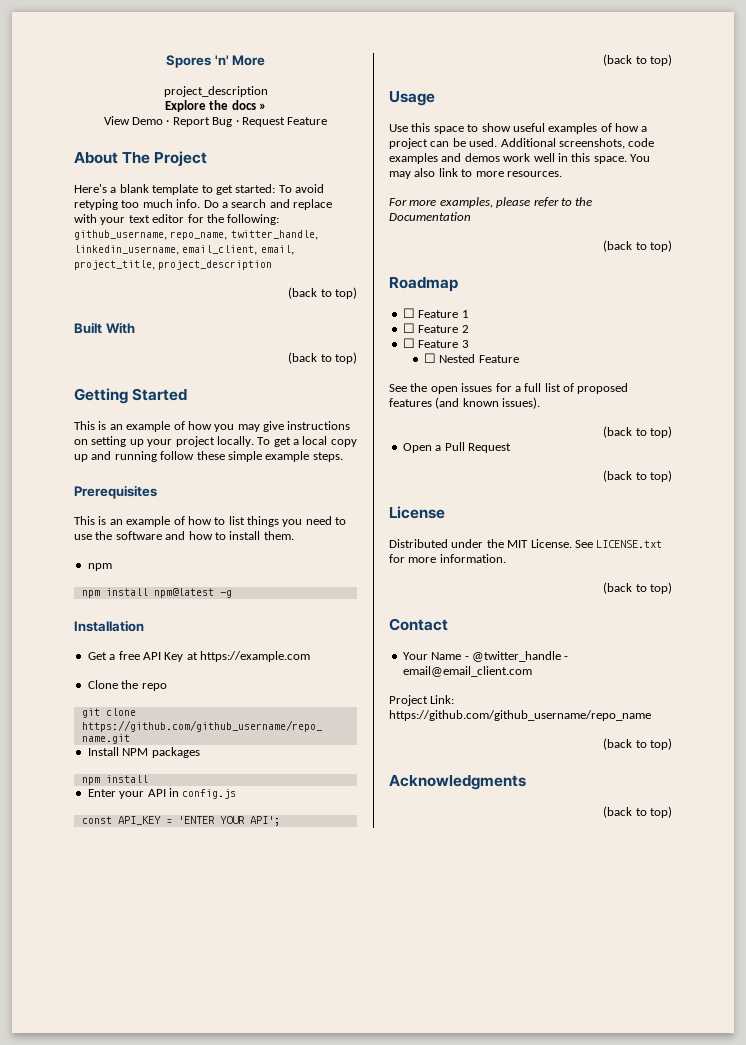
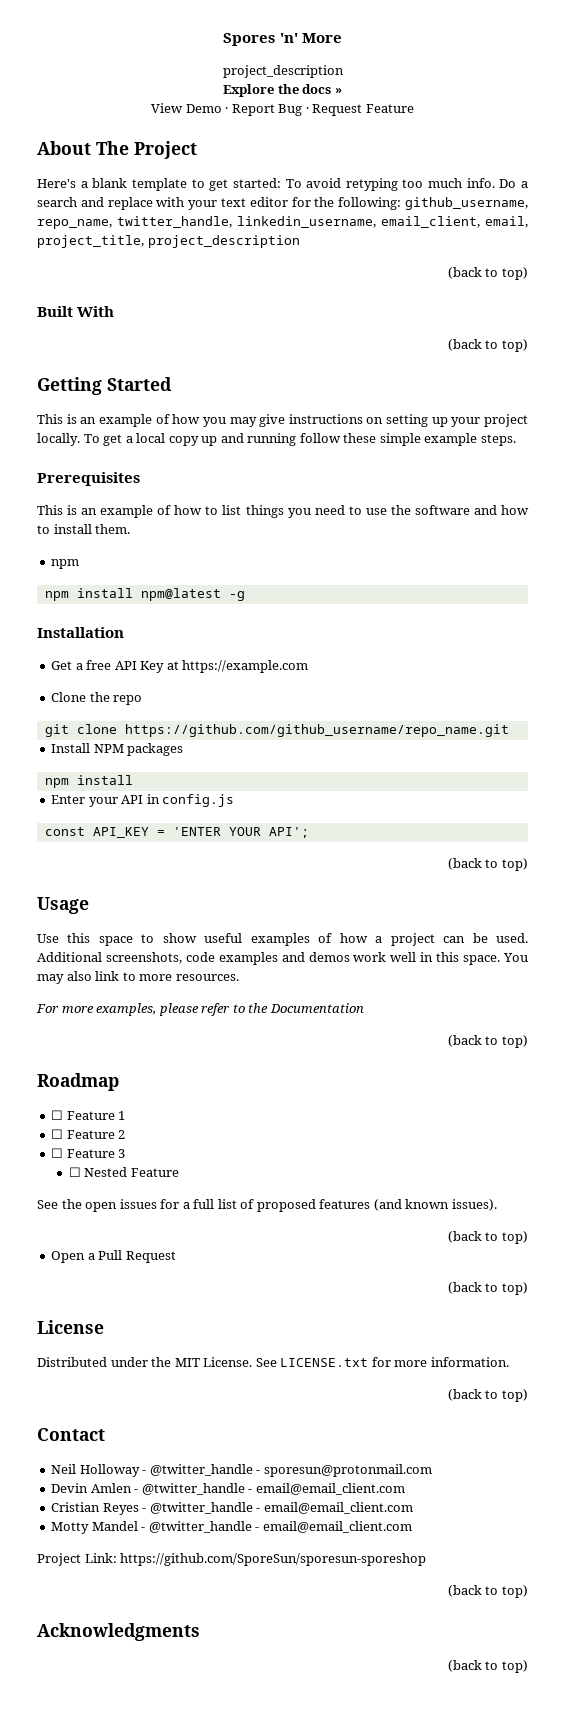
- Your Name - @twitter_handle - email@email_client.com
+ Neil Holloway - @twitter_handle - sporesun@protonmail.com
+ Devin Amlen - @twitter_handle - email@email_client.com
+ Cristian Reyes - @twitter_handle - email@email_client.com
+ Motty Mandel - @twitter_handle - email@email_client.com
- Project Link: https://github.com/github_username/repo_name
+ Project Link: https://github.com/SporeSun/sporesun-sporeshop

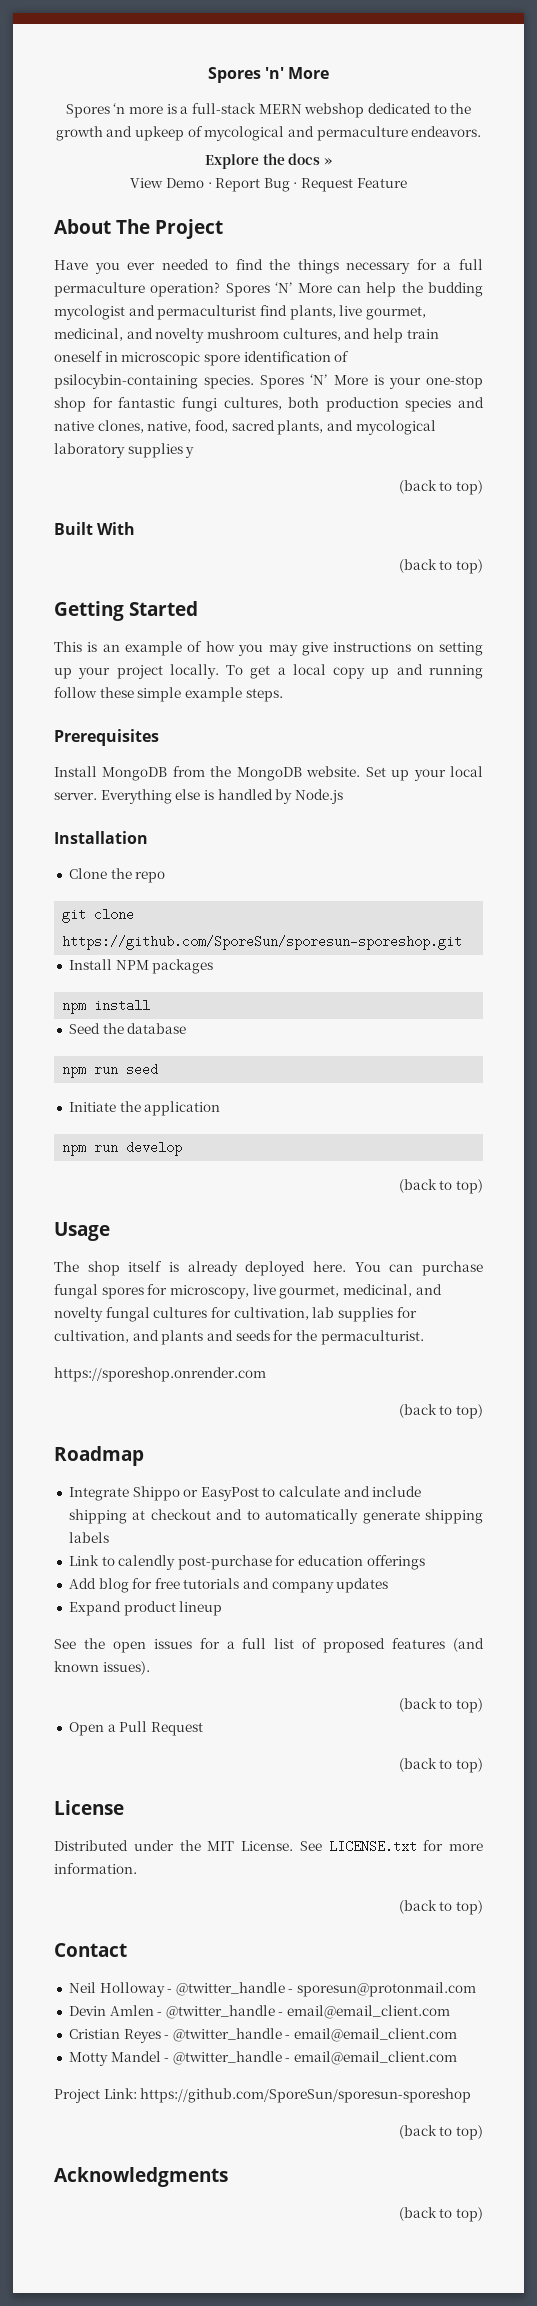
  Spores 'n' More
- project_description
+ Spores ‘n more is a full-stack MERN webshop dedicated to the growth and upkeep of mycological and permaculture endeavors.
- Here's a blank template to get started: To avoid retyping too much info. Do a search and replace with your text editor for the following: github_username, repo_name, twitter_handle, linkedin_username, email_client, email, project_title, project_description
+ Have you ever needed to find the things necessary for a full permaculture operation? Spores ‘N’ More can help the budding mycologist and permaculturist find plants, live gourmet, medicinal, and novelty mushroom cultures, and help train oneself in microscopic spore identification of psilocybin-containing species. Spores ‘N’ More is your one-stop shop for fantastic fungi cultures, both production species and native clones, native, food, sacred plants, and mycological laboratory supplies y
- This is an example of how to list things you need to use the software and how to install them.
- npm
- npm install npm@latest -g
+ Install MongoDB from the MongoDB website. Set up your local server. Everything else is handled by Node.js
  Installation
- Get a free API Key at https://example.com
- git clone https://github.com/github_username/repo_name.git
+ git clone https://github.com/SporeSun/sporesun-sporeshop.git
- Enter your API in config.js
- const API_KEY = 'ENTER YOUR API';
+ Seed the database
+ npm run seed
+ Initiate the application
+ npm run develop
  (back to top)
  Usage
- Use this space to show useful examples of how a project can be used. Additional screenshots, code examples and demos work well in this space. You may also link to more resources.
- For more examples, please refer to the Documentation
+ The shop itself is already deployed here. You can purchase fungal spores for microscopy, live gourmet, medicinal, and novelty fungal cultures for cultivation, lab supplies for cultivation, and plants and seeds for the permaculturist.
+ https://sporeshop.onrender.com
  (back to top)
  Roadmap
- ☐ Feature 1
- ☐ Feature 2
- ☐ Feature 3
- ☐ Nested Feature
+ Integrate Shippo or EasyPost to calculate and include shipping at checkout and to automatically generate shipping labels
+ Link to calendly post-purchase for education offerings
+ Add blog for free tutorials and company updates
+ Expand product lineup

